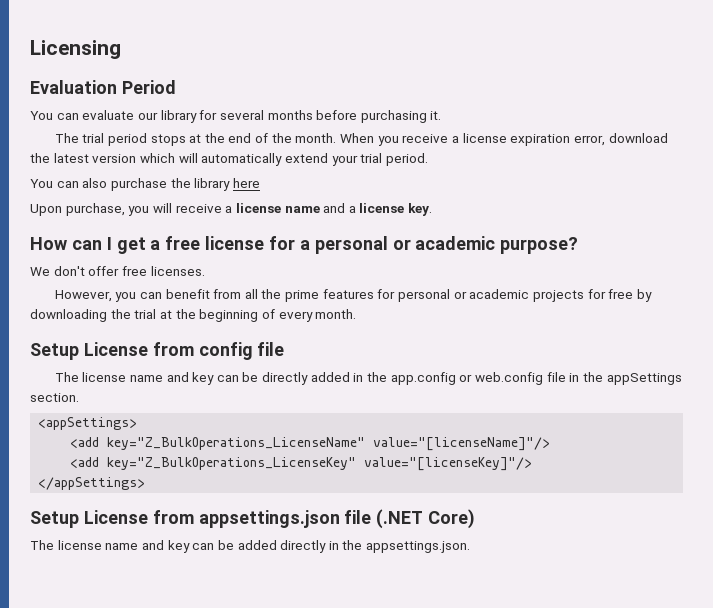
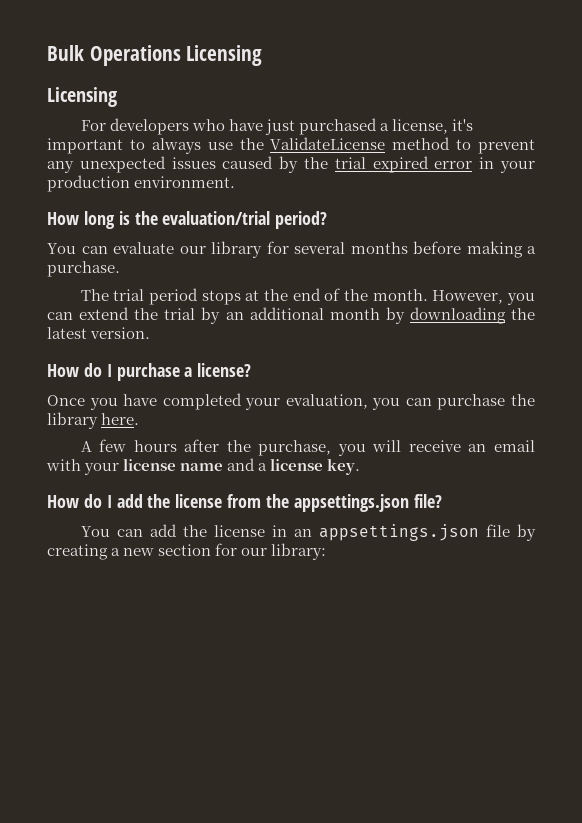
+ Bulk Operations Licensing
  Licensing
- Evaluation Period
+ For developers who have just purchased a license, it's important to always use the ValidateLicense method to prevent any unexpected issues caused by the trial expired error in your production environment.
+ How long is the evaluation/trial period?
- You can evaluate our library for several months before purchasing it.
+ You can evaluate our library for several months before making a purchase.
- When you receive a license expiration error, download the latest version which will automatically extend your trial period.
- You can also purchase the library here
- Upon purchase, you will receive a license name and a license key.
+ However, you can extend the trial by an additional month by downloading the latest version.
+ How do I purchase a license?
+ Once you have completed your evaluation, you can purchase the library here.
+ A few hours after the purchase, you will receive an email with your license name and a license key.
- How can I get a free license for a personal or academic purpose?
- We don't offer free licenses.
- However, you can benefit from all the prime features for personal or academic projects for free by downloading the trial at the beginning of every month.
- Setup License from config file
- The license name and key can be directly added in the app.config or web.config file in the appSettings section.
- <appSettings>
- <add key="Z_BulkOperations_LicenseName" value="[licenseName]"/>
- <add key="Z_BulkOperations_LicenseKey" value="[licenseKey]"/>
- </appSettings>
- Setup License from appsettings.json file (.NET Core)
- The license name and key can be added directly in the appsettings.json.
+ How do I add the license from the appsettings.json file?
+ You can add the license in an appsettings.json file by creating a new section for our library:

